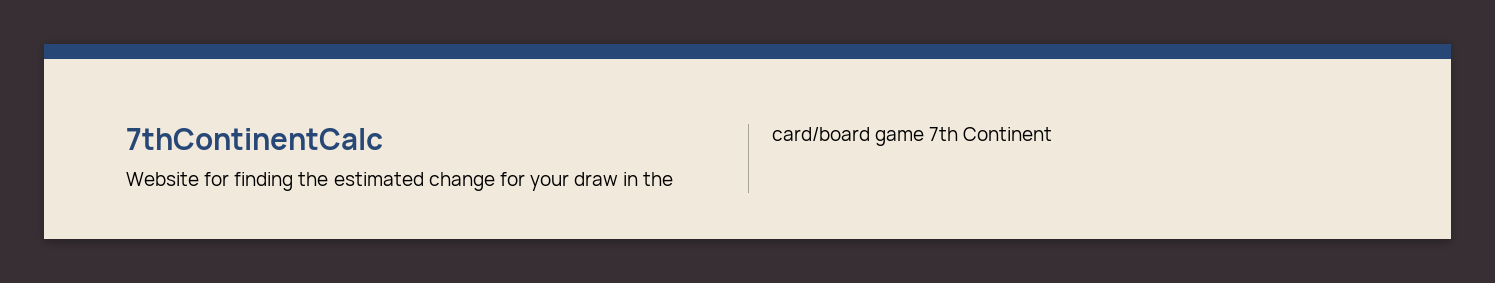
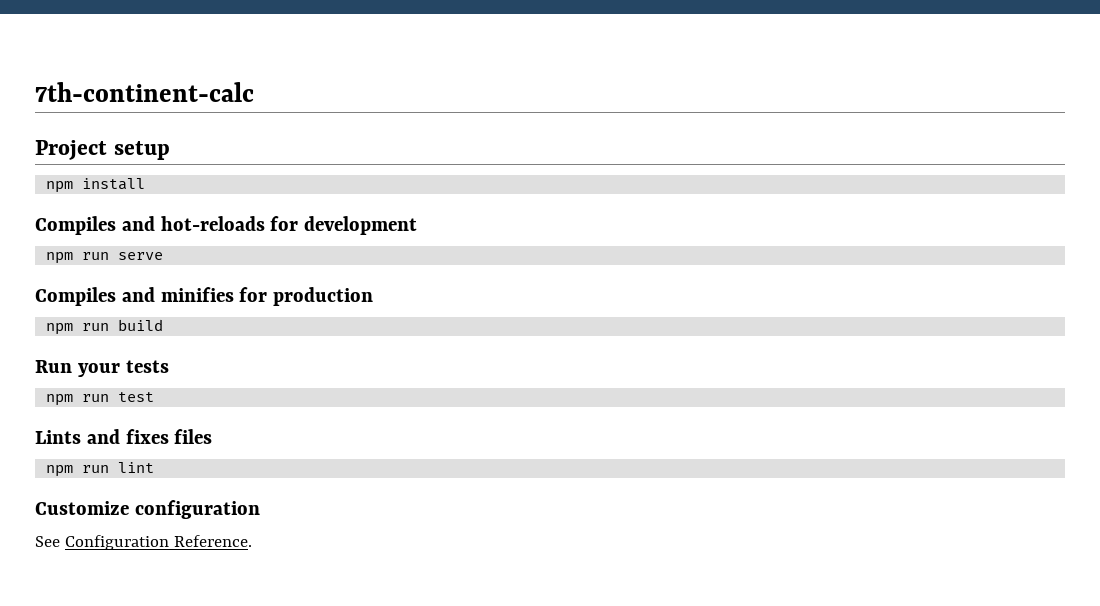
- 7thContinentCalc
- Website for finding the estimated change for your draw in the card/board game 7th Continent
+ 7th-continent-calc
+ Project setup
+ npm install
+ Compiles and hot-reloads for development
+ npm run serve
+ Compiles and minifies for production
+ npm run build
+ Run your tests
+ npm run test
+ Lints and fixes files
+ npm run lint
+ Customize configuration
+ See Configuration Reference.

